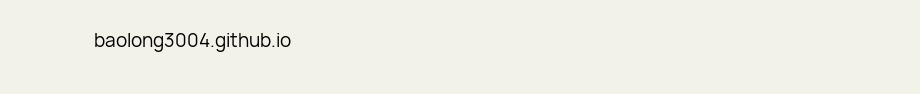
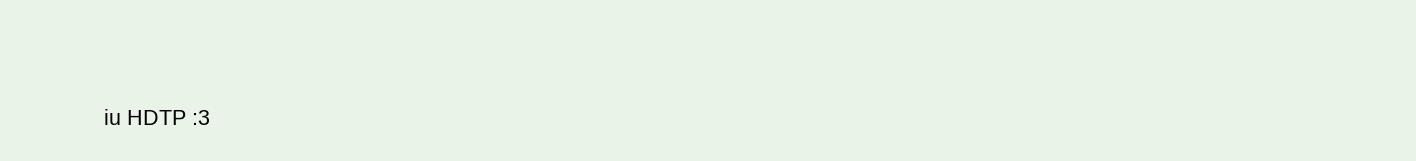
- baolong3004.github.io
+ iu HDTP :3

